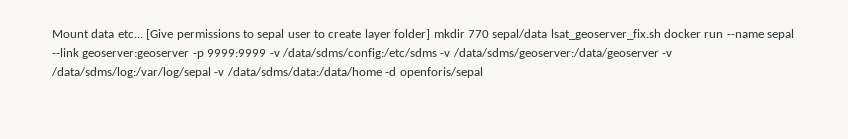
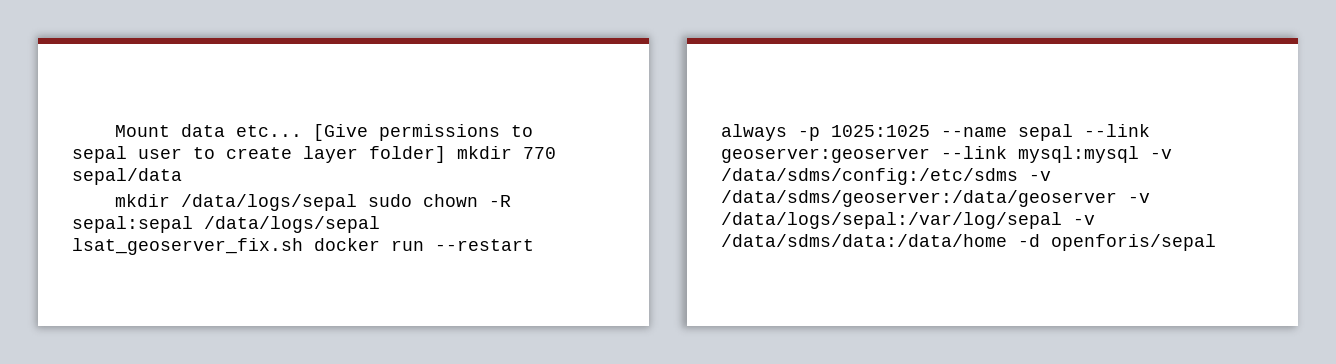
- [Give permissions to sepal user to create layer folder] mkdir 770 sepal/data lsat_geoserver_fix.sh docker run --name sepal --link geoserver:geoserver -p 9999:9999 -v /data/sdms/config:/etc/sdms -v /data/sdms/geoserver:/data/geoserver -v /data/sdms/log:/var/log/sepal -v /data/sdms/data:/data/home -d openforis/sepal
+ [Give permissions to sepal user to create layer folder] mkdir 770 sepal/data
+ mkdir /data/logs/sepal sudo chown -R sepal:sepal /data/logs/sepal lsat_geoserver_fix.sh docker run --restart always -p 1025:1025 --name sepal --link geoserver:geoserver --link mysql:mysql -v /data/sdms/config:/etc/sdms -v /data/sdms/geoserver:/data/geoserver -v /data/logs/sepal:/var/log/sepal -v /data/sdms/data:/data/home -d openforis/sepal

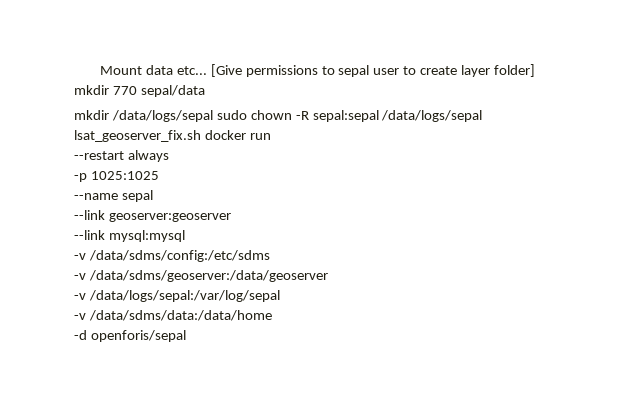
- mkdir /data/logs/sepal sudo chown -R sepal:sepal /data/logs/sepal lsat_geoserver_fix.sh docker run --restart always -p 1025:1025 --name sepal --link geoserver:geoserver --link mysql:mysql -v /data/sdms/config:/etc/sdms -v /data/sdms/geoserver:/data/geoserver -v /data/logs/sepal:/var/log/sepal -v /data/sdms/data:/data/home -d openforis/sepal
+ mkdir /data/logs/sepal sudo chown -R sepal:sepal /data/logs/sepal lsat_geoserver_fix.sh docker run
+ --restart always
+ -p 1025:1025
+ --name sepal
+ --link geoserver:geoserver
+ --link mysql:mysql
+ -v /data/sdms/config:/etc/sdms
+ -v /data/sdms/geoserver:/data/geoserver
+ -v /data/logs/sepal:/var/log/sepal
+ -v /data/sdms/data:/data/home
+ -d openforis/sepal

